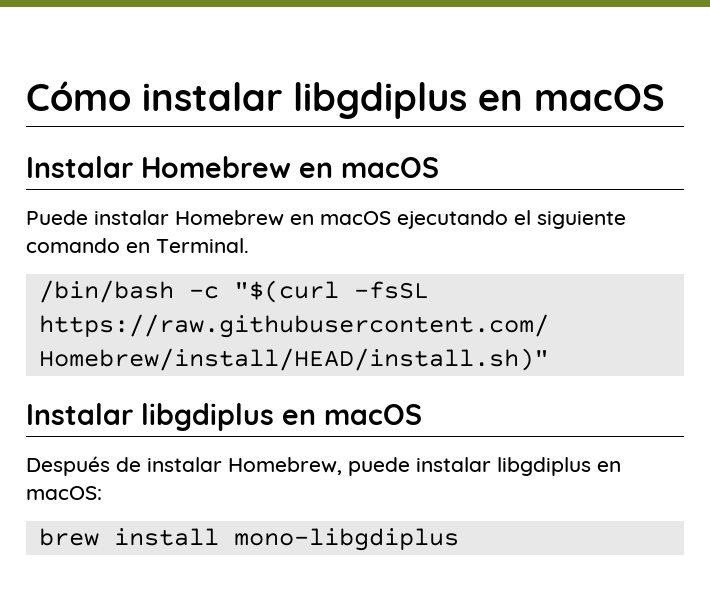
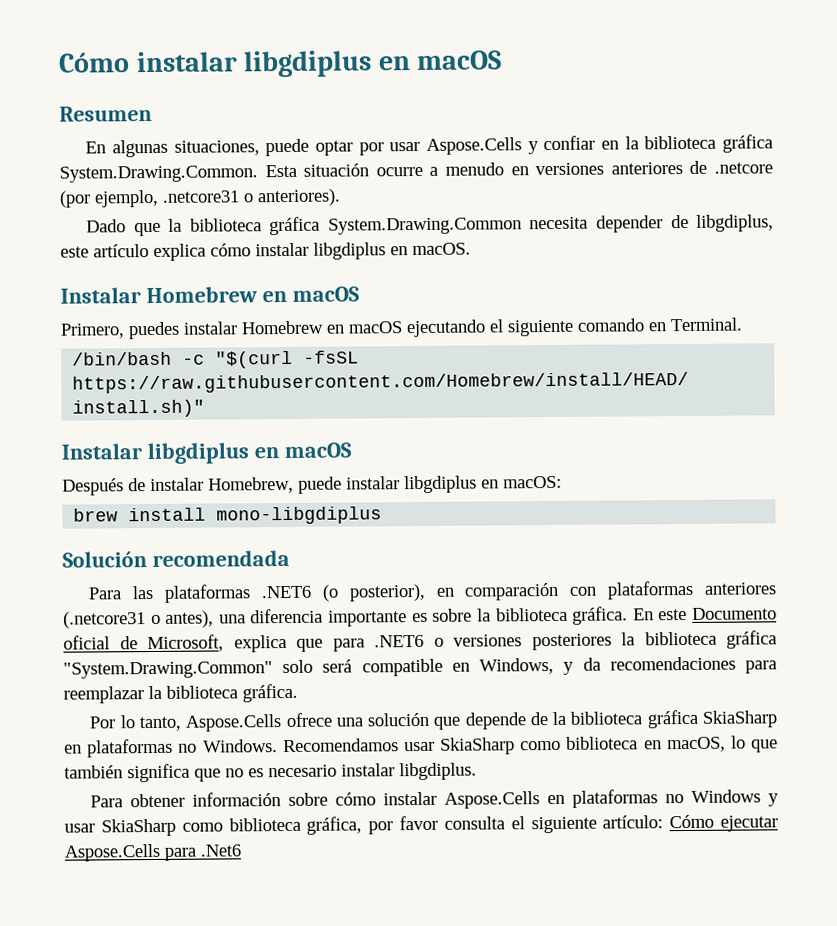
+ Resumen
+ En algunas situaciones, puede optar por usar Aspose.Cells y confiar en la biblioteca gráfica System.Drawing.Common. Esta situación ocurre a menudo en versiones anteriores de .netcore (por ejemplo, .netcore31 o anteriores).
+ Dado que la biblioteca gráfica System.Drawing.Common necesita depender de libgdiplus, este artículo explica cómo instalar libgdiplus en macOS.
- Puede instalar Homebrew en macOS ejecutando el siguiente comando en Terminal.
+ Primero, puedes instalar Homebrew en macOS ejecutando el siguiente comando en Terminal.
+ Solución recomendada
+ Para las plataformas .NET6 (o posterior), en comparación con plataformas anteriores (.netcore31 o antes), una diferencia importante es sobre la biblioteca gráfica. En este Documento oficial de Microsoft, explica que para .NET6 o versiones posteriores la biblioteca gráfica "System.Drawing.Common" solo será compatible en Windows, y da recomendaciones para reemplazar la biblioteca gráfica.
+ Por lo tanto, Aspose.Cells ofrece una solución que depende de la biblioteca gráfica SkiaSharp en plataformas no Windows. Recomendamos usar SkiaSharp como biblioteca en macOS, lo que también significa que no es necesario instalar libgdiplus.
+ Para obtener información sobre cómo instalar Aspose.Cells en plataformas no Windows y usar SkiaSharp como biblioteca gráfica, por favor consulta el siguiente artículo: Cómo ejecutar Aspose.Cells para .Net6

